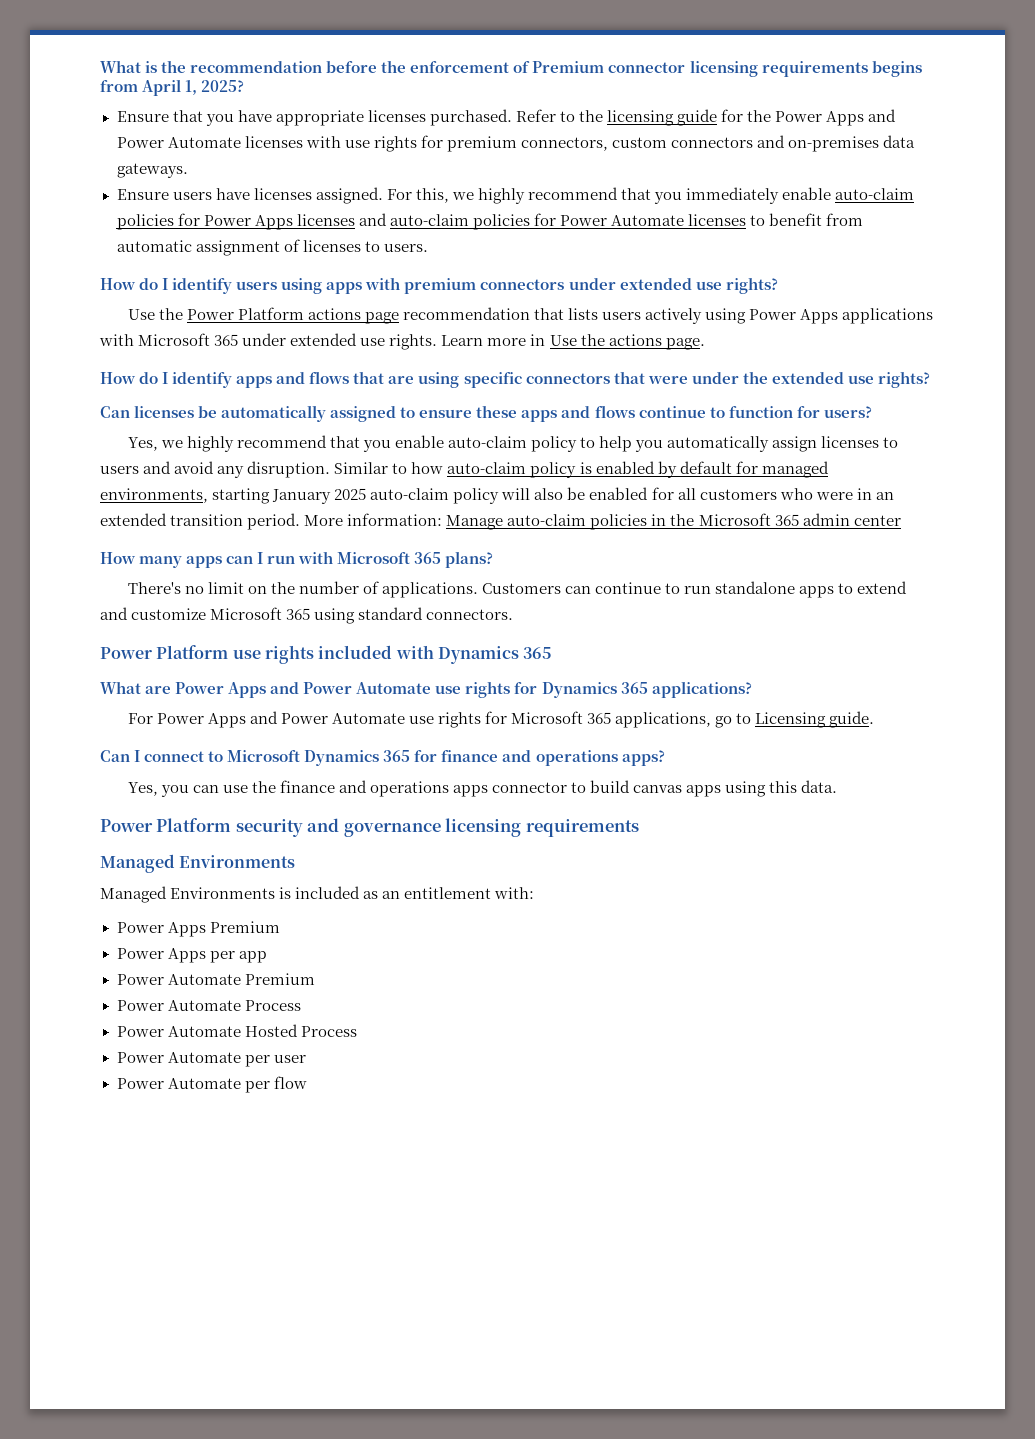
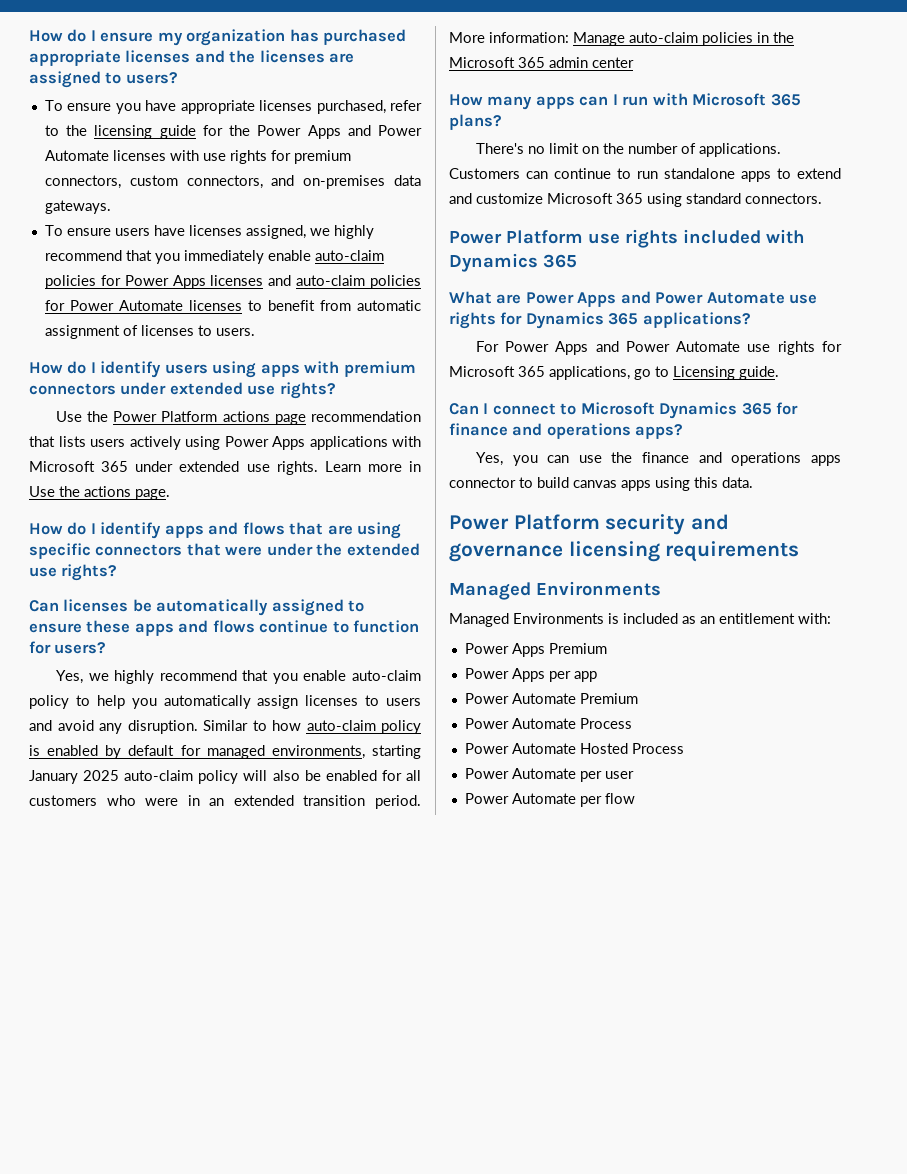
- What is the recommendation before the enforcement of Premium connector licensing requirements begins from April 1, 2025?
- Ensure that you have appropriate licenses purchased. Refer to the licensing guide for the Power Apps and Power Automate licenses with use rights for premium connectors, custom connectors and on-premises data gateways.
+ How do I ensure my organization has purchased appropriate licenses and the licenses are assigned to users?
+ To ensure you have appropriate licenses purchased, refer to the licensing guide for the Power Apps and Power Automate licenses with use rights for premium connectors, custom connectors, and on-premises data gateways.
- Ensure users have licenses assigned. For this, we highly recommend that you immediately enable auto-claim policies for Power Apps licenses and auto-claim policies for Power Automate licenses to benefit from automatic assignment of licenses to users.
+ To ensure users have licenses assigned, we highly recommend that you immediately enable auto-claim policies for Power Apps licenses and auto-claim policies for Power Automate licenses to benefit from automatic assignment of licenses to users.

